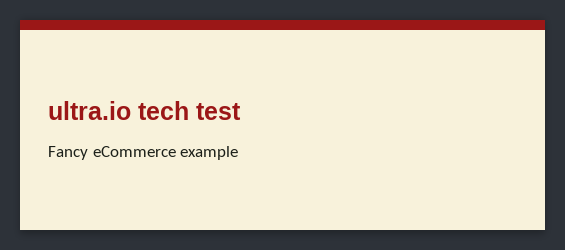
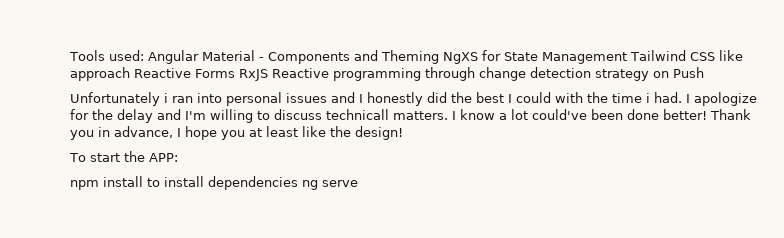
- ultra.io tech test
- Fancy eCommerce example
+ Tools used: Angular Material - Components and Theming NgXS for State Management Tailwind CSS like approach Reactive Forms RxJS Reactive programming through change detection strategy on Push
+ Unfortunately i ran into personal issues and I honestly did the best I could with the time i had. I apologize for the delay and I'm willing to discuss technicall matters. I know a lot could've been done better! Thank you in advance, I hope you at least like the design!
+ To start the APP:
+ npm install to install dependencies ng serve

